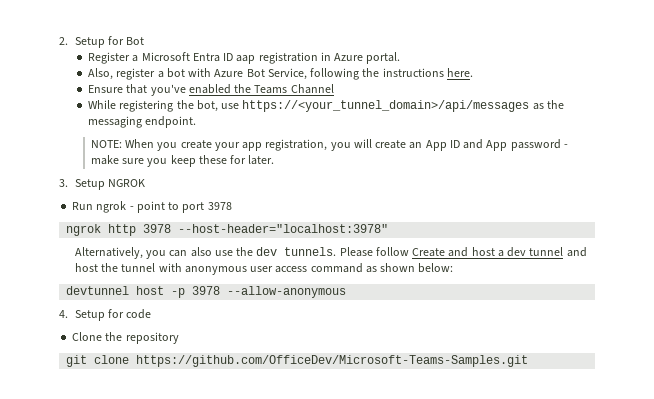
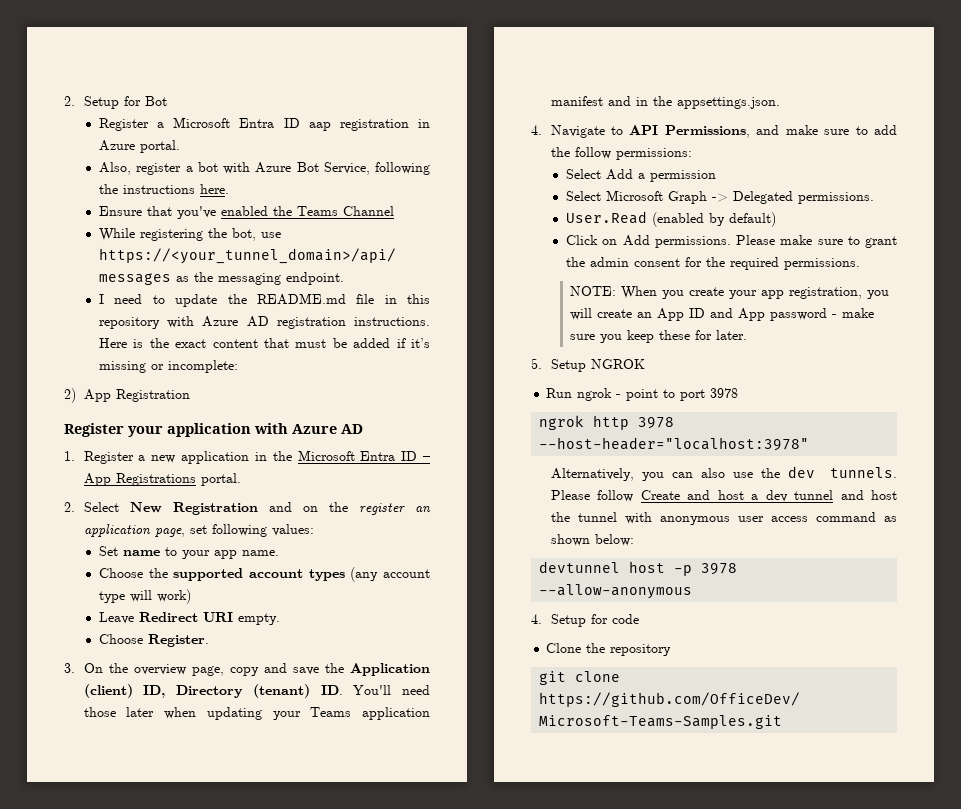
+ I need to update the README.md file in this repository with Azure AD registration instructions. Here is the exact content that must be added if it’s missing or incomplete:
+ 2) App Registration
+ Register your application with Azure AD
+ 1. Register a new application in the Microsoft Entra ID – App Registrations portal.
+ 2. Select New Registration and on the register an application page, set following values:
+ Set name to your app name.
+ Choose the supported account types (any account type will work)
+ Leave Redirect URI empty.
+ Choose Register.
+ 3. On the overview page, copy and save the Application (client) ID, Directory (tenant) ID. You'll need those later when updating your Teams application manifest and in the appsettings.json.
+ 4. Navigate to API Permissions, and make sure to add the follow permissions:
+ Select Add a permission
+ Select Microsoft Graph -> Delegated permissions.
+ User.Read (enabled by default)
+ Click on Add permissions. Please make sure to grant the admin consent for the required permissions.
- 3. Setup NGROK
+ 5. Setup NGROK

